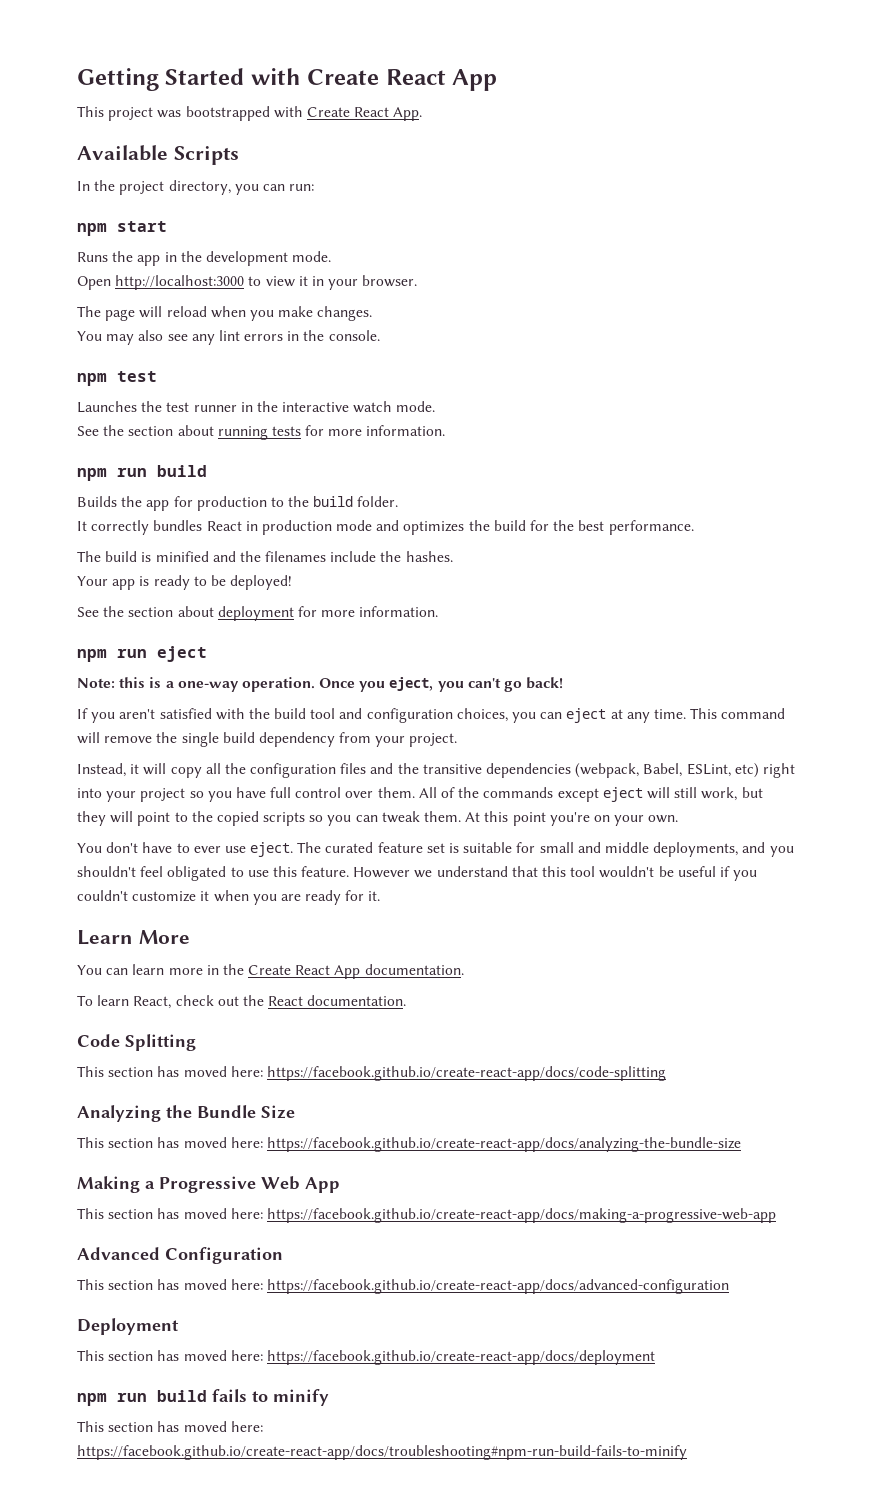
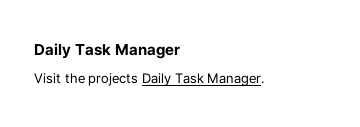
- Getting Started with Create React App
- This project was bootstrapped with Create React App.
- Available Scripts
- In the project directory, you can run:
- npm start
- Runs the app in the development mode.
- Open http://localhost:3000 to view it in your browser.
- The page will reload when you make changes.
- You may also see any lint errors in the console.
- npm test
- Launches the test runner in the interactive watch mode.
- See the section about running tests for more information.
- npm run build
- Builds the app for production to the build folder.
- It correctly bundles React in production mode and optimizes the build for the best performance.
- The build is minified and the filenames include the hashes.
- Your app is ready to be deployed!
- See the section about deployment for more information.
- npm run eject
- Note: this is a one-way operation. Once you eject, you can't go back!
- If you aren't satisfied with the build tool and configuration choices, you can eject at any time. This command will remove the single build dependency from your project.
- Instead, it will copy all the configuration files and the transitive dependencies (webpack, Babel, ESLint, etc) right into your project so you have full control over them. All of the commands except eject will still work, but they will point to the copied scripts so you can tweak them. At this point you're on your own.
- You don't have to ever use eject. The curated feature set is suitable for small and middle deployments, and you shouldn't feel obligated to use this feature. However we understand that this tool wouldn't be useful if you couldn't customize it when you are ready for it.
- Learn More
- You can learn more in the Create React App documentation.
- To learn React, check out the React documentation.
- Code Splitting
- This section has moved here: https://facebook.github.io/create-react-app/docs/code-splitting
- Analyzing the Bundle Size
- This section has moved here: https://facebook.github.io/create-react-app/docs/analyzing-the-bundle-size
- Making a Progressive Web App
- This section has moved here: https://facebook.github.io/create-react-app/docs/making-a-progressive-web-app
- Advanced Configuration
- This section has moved here: https://facebook.github.io/create-react-app/docs/advanced-configuration
- Deployment
- This section has moved here: https://facebook.github.io/create-react-app/docs/deployment
- npm run build fails to minify
- This section has moved here: https://facebook.github.io/create-react-app/docs/troubleshooting#npm-run-build-fails-to-minify
+ Daily Task Manager
+ Visit the projects Daily Task Manager.

